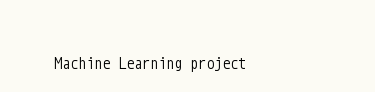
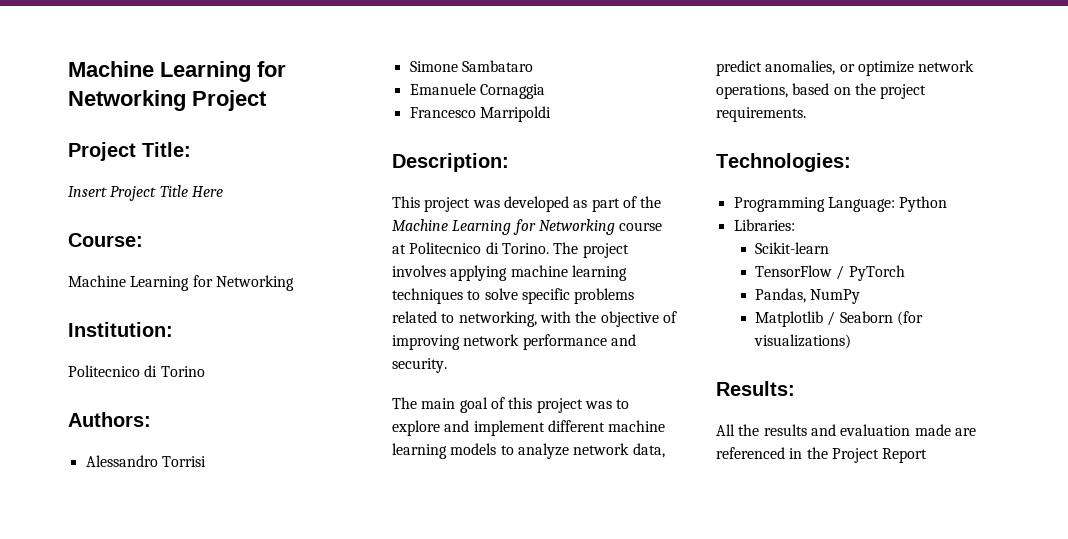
- Machine Learning project
+ Machine Learning for Networking Project
+ Project Title:
+ Insert Project Title Here
+ Course:
+ Machine Learning for Networking
+ Institution:
+ Politecnico di Torino
+ Authors:
+ Alessandro Torrisi
+ Simone Sambataro
+ Emanuele Cornaggia
+ Francesco Marripoldi
+ Description:
+ This project was developed as part of the Machine Learning for Networking course at Politecnico di Torino. The project involves applying machine learning techniques to solve specific problems related to networking, with the objective of improving network performance and security.
+ The main goal of this project was to explore and implement different machine learning models to analyze network data, predict anomalies, or optimize network operations, based on the project requirements.
+ Technologies:
+ Programming Language: Python
+ Libraries:
+ Scikit-learn
+ TensorFlow / PyTorch
+ Pandas, NumPy
+ Matplotlib / Seaborn (for visualizations)
+ Results:
+ All the results and evaluation made are referenced in the Project Report

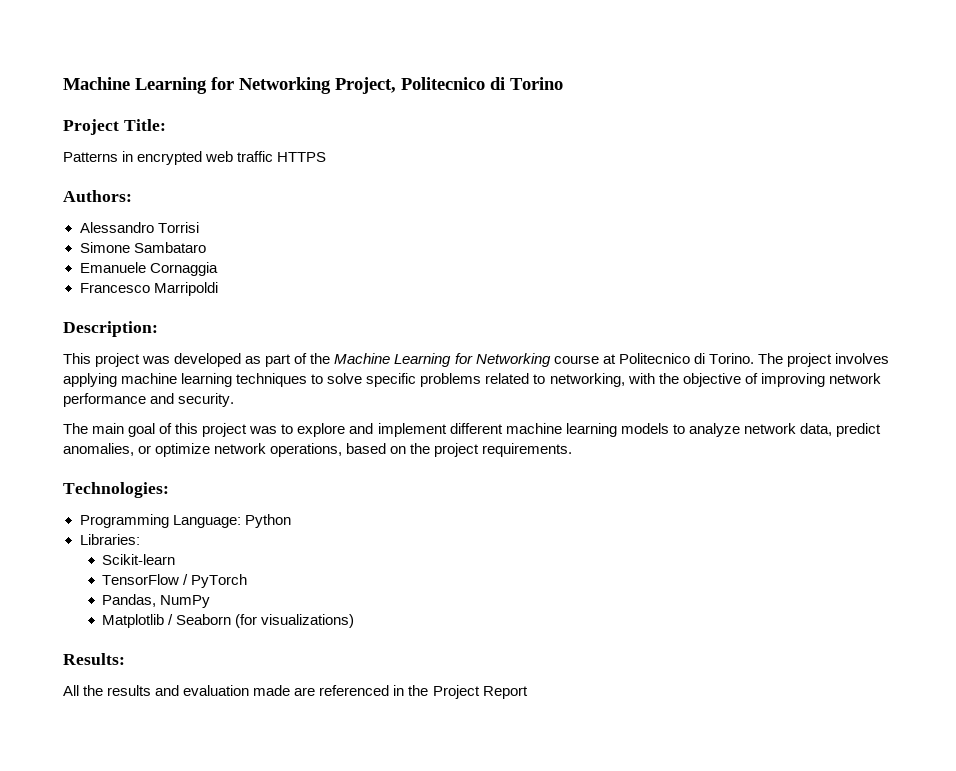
- Machine Learning for Networking Project
+ Machine Learning for Networking Project, Politecnico di Torino
  Project Title:
- Insert Project Title Here
- Course:
- Machine Learning for Networking
- Institution:
- Politecnico di Torino
+ Patterns in encrypted web traffic HTTPS

